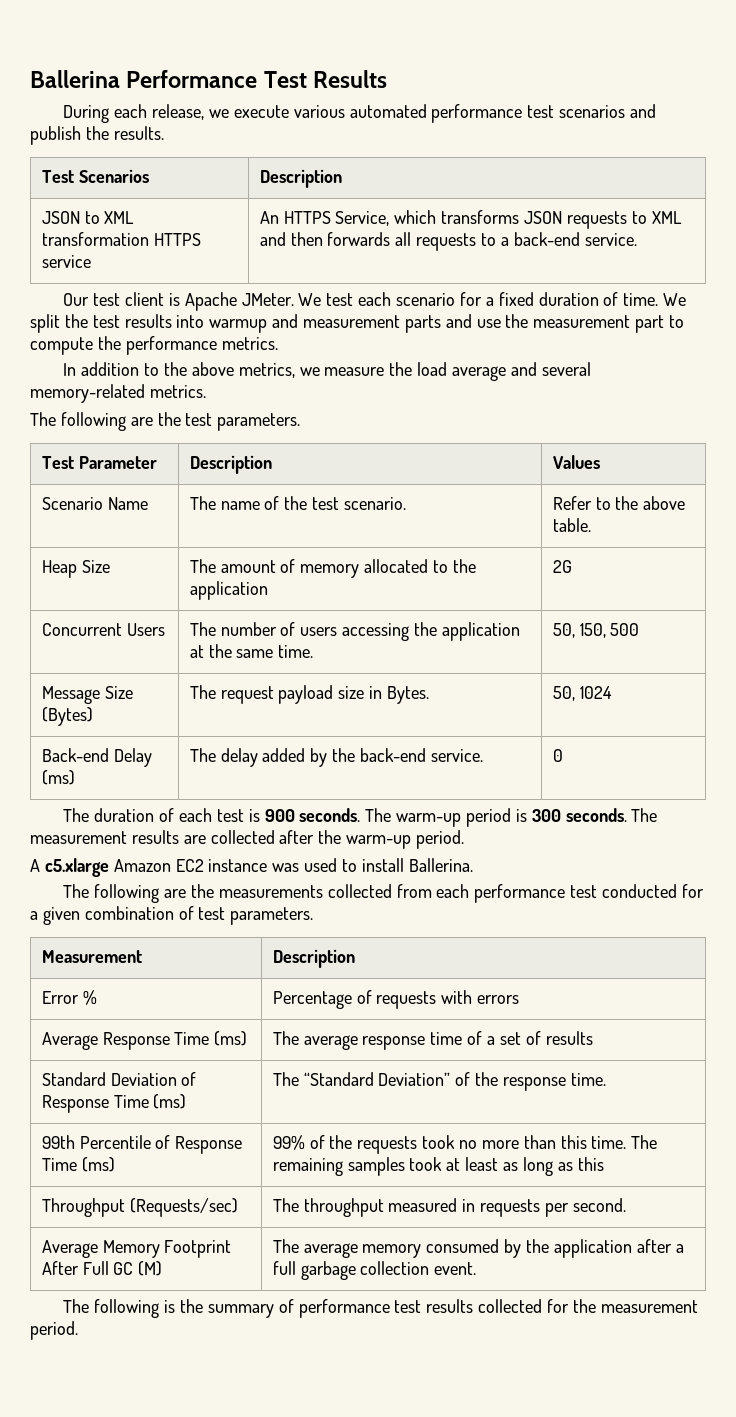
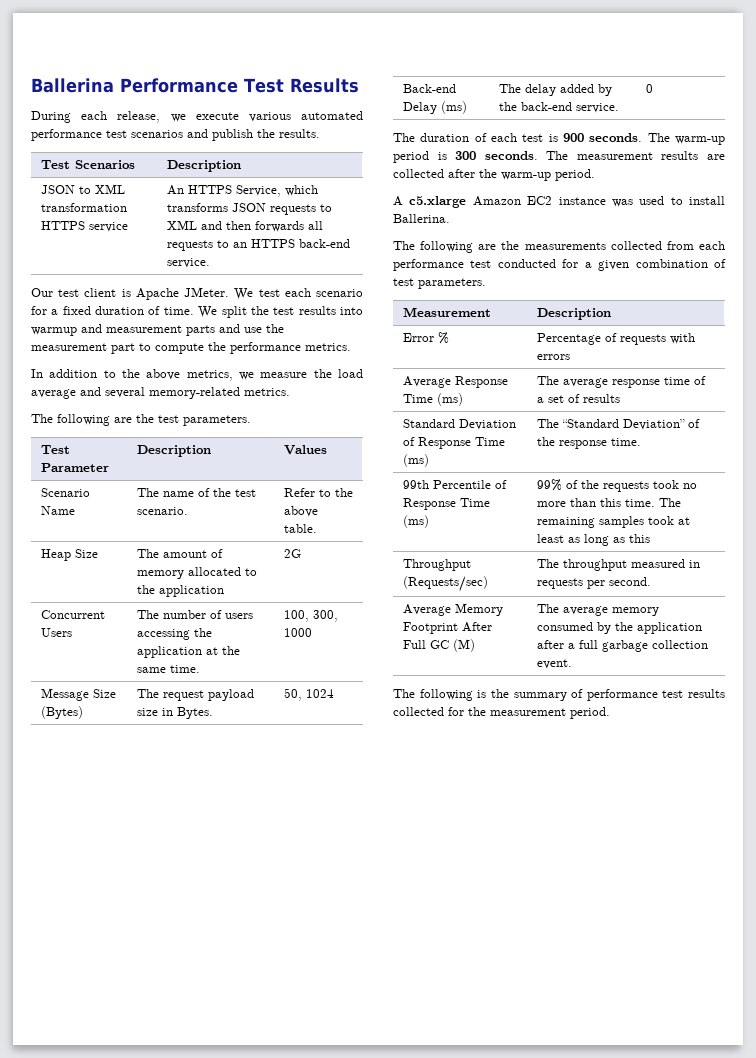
- JSON to XML transformation HTTPS service | An HTTPS Service, which transforms JSON requests to XML and then forwards all requests to a back-end service.
+ JSON to XML transformation HTTPS service | An HTTPS Service, which transforms JSON requests to XML and then forwards all requests to an HTTPS back-end service.
- Concurrent Users | The number of users accessing the application at the same time. | 50, 150, 500
+ Concurrent Users | The number of users accessing the application at the same time. | 100, 300, 1000

